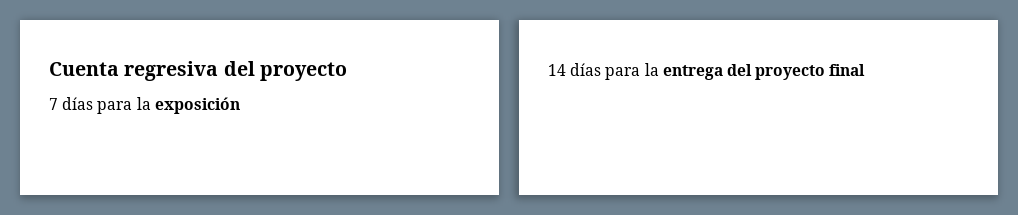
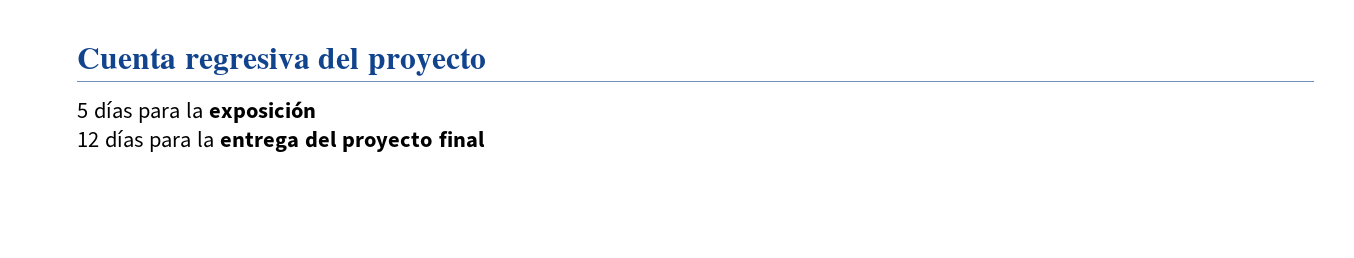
- 7 días para la exposición
+ 5 días para la exposición
- 14 días para la entrega del proyecto final
+ 12 días para la entrega del proyecto final

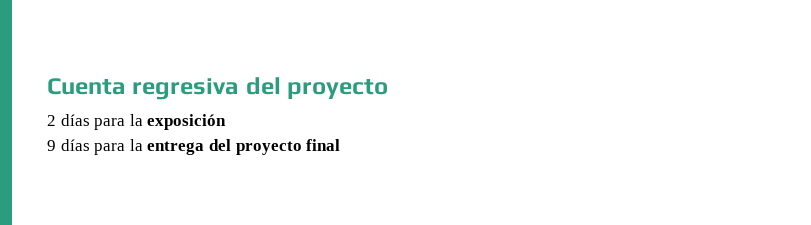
- 5 días para la exposición
+ 2 días para la exposición
- 12 días para la entrega del proyecto final
+ 9 días para la entrega del proyecto final

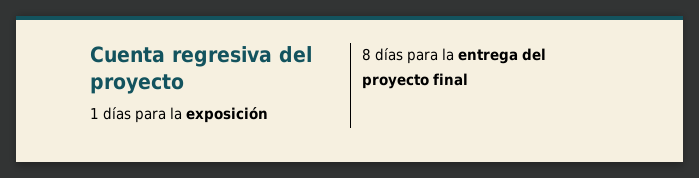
- 2 días para la exposición
+ 1 días para la exposición
- 9 días para la entrega del proyecto final
+ 8 días para la entrega del proyecto final

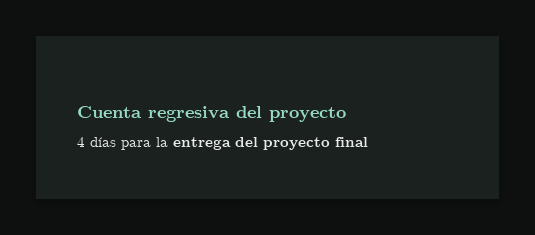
- 1 días para la exposición
- 8 días para la entrega del proyecto final
+ 4 días para la entrega del proyecto final

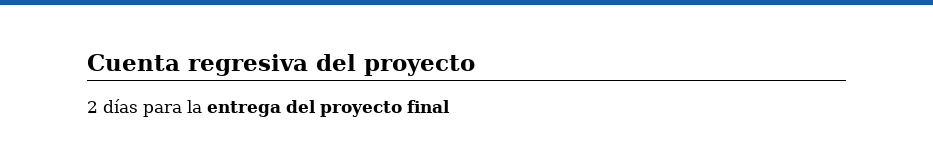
- 4 días para la entrega del proyecto final
+ 2 días para la entrega del proyecto final

